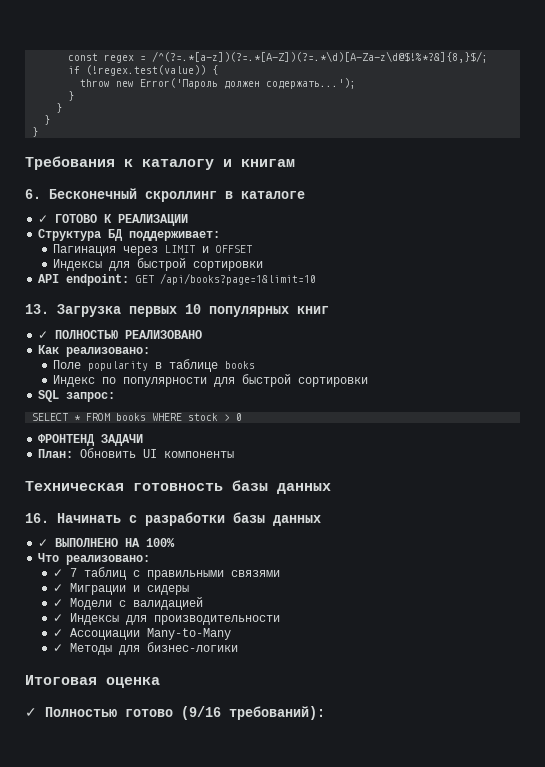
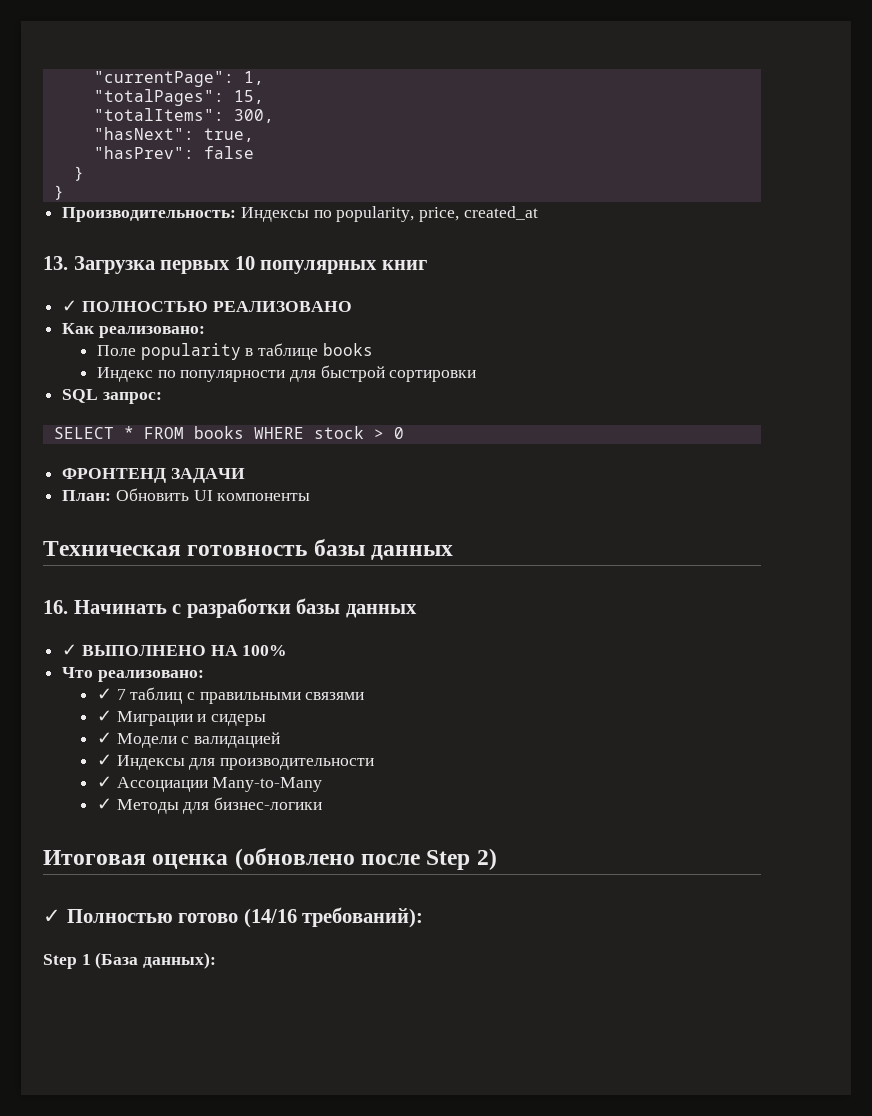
- const regex = /^(?=.*[a-z])(?=.*[A-Z])(?=.*\d)[A-Za-z\d@$!%*?&]{8,}$/;
- if (!regex.test(value)) {
- throw new Error('Пароль должен содержать...');
+ "currentPage": 1,
+ "totalPages": 15,
+ "totalItems": 300,
+ "hasNext": true,
+ "hasPrev": false
  }
  }
- }
- }
- Требования к каталогу и книгам
- 6. Бесконечный скроллинг в каталоге
- ✓ ГОТОВО К РЕАЛИЗАЦИИ
- Структура БД поддерживает:
- Пагинация через LIMIT и OFFSET
- Индексы для быстрой сортировки
- API endpoint: GET /api/books?page=1&limit=10
+ Производительность: Индексы по popularity, price, created_at
- Итоговая оценка
+ Итоговая оценка (обновлено после Step 2)
- ✓ Полностью готово (9/16 требований):
+ ✓ Полностью готово (14/16 требований):
+ Step 1 (База данных):

